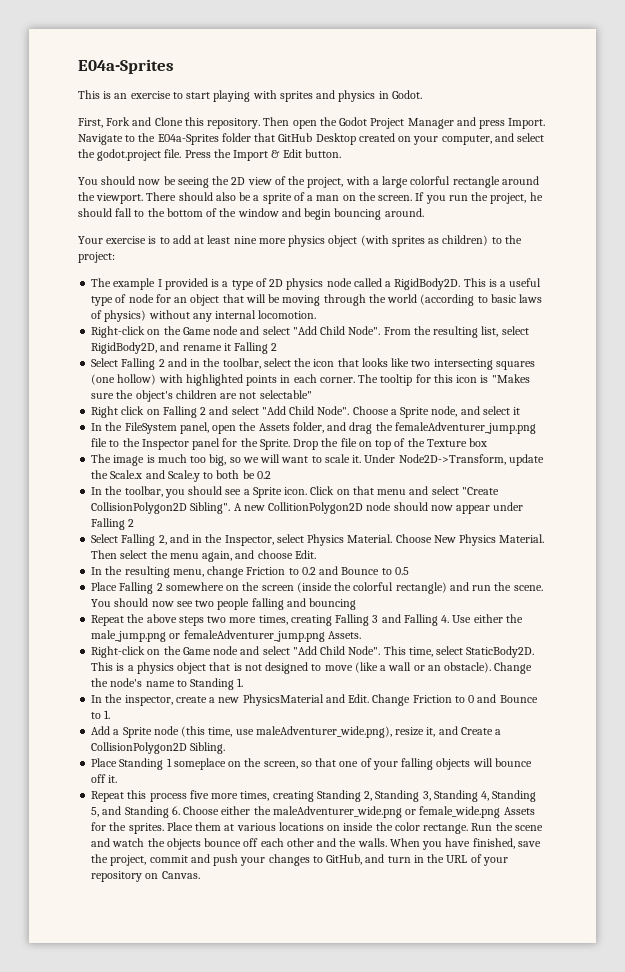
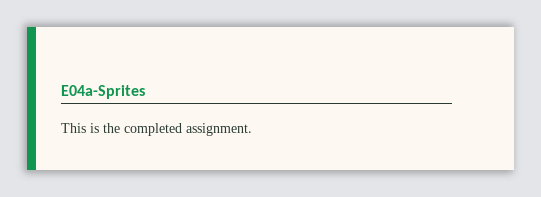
- This is an exercise to start playing with sprites and physics in Godot.
- First, Fork and Clone this repository. Then open the Godot Project Manager and press Import. Navigate to the E04a-Sprites folder that GitHub Desktop created on your computer, and select the godot.project file. Press the Import & Edit button.
- You should now be seeing the 2D view of the project, with a large colorful rectangle around the viewport. There should also be a sprite of a man on the screen. If you run the project, he should fall to the bottom of the window and begin bouncing around.
- Your exercise is to add at least nine more physics object (with sprites as children) to the project:
- The example I provided is a type of 2D physics node called a RigidBody2D. This is a useful type of node for an object that will be moving through the world (according to basic laws of physics) without any internal locomotion.
- Right-click on the Game node and select "Add Child Node". From the resulting list, select RigidBody2D, and rename it Falling 2
- Select Falling 2 and in the toolbar, select the icon that looks like two intersecting squares (one hollow) with highlighted points in each corner. The tooltip for this icon is "Makes sure the object's children are not selectable"
- Right click on Falling 2 and select "Add Child Node". Choose a Sprite node, and select it
- In the FileSystem panel, open the Assets folder, and drag the femaleAdventurer_jump.png file to the Inspector panel for the Sprite. Drop the file on top of the Texture box
- The image is much too big, so we will want to scale it. Under Node2D->Transform, update the Scale.x and Scale.y to both be 0.2
- In the toolbar, you should see a Sprite icon. Click on that menu and select "Create CollisionPolygon2D Sibling". A new CollitionPolygon2D node should now appear under Falling 2
- Select Falling 2, and in the Inspector, select Physics Material. Choose New Physics Material. Then select the menu again, and choose Edit.
- In the resulting menu, change Friction to 0.2 and Bounce to 0.5
- Place Falling 2 somewhere on the screen (inside the colorful rectangle) and run the scene. You should now see two people falling and bouncing
- Repeat the above steps two more times, creating Falling 3 and Falling 4. Use either the male_jump.png or femaleAdventurer_jump.png Assets.
- Right-click on the Game node and select "Add Child Node". This time, select StaticBody2D. This is a physics object that is not designed to move (like a wall or an obstacle). Change the node's name to Standing 1.
- In the inspector, create a new PhysicsMaterial and Edit. Change Friction to 0 and Bounce to 1.
- Add a Sprite node (this time, use maleAdventurer_wide.png), resize it, and Create a CollisionPolygon2D Sibling.
- Place Standing 1 someplace on the screen, so that one of your falling objects will bounce off it.
- Repeat this process five more times, creating Standing 2, Standing 3, Standing 4, Standing 5, and Standing 6. Choose either the maleAdventurer_wide.png or female_wide.png Assets for the sprites. Place them at various locations on inside the color rectange. Run the scene and watch the objects bounce off each other and the walls. When you have finished, save the project, commit and push your changes to GitHub, and turn in the URL of your repository on Canvas.
+ This is the completed assignment.

